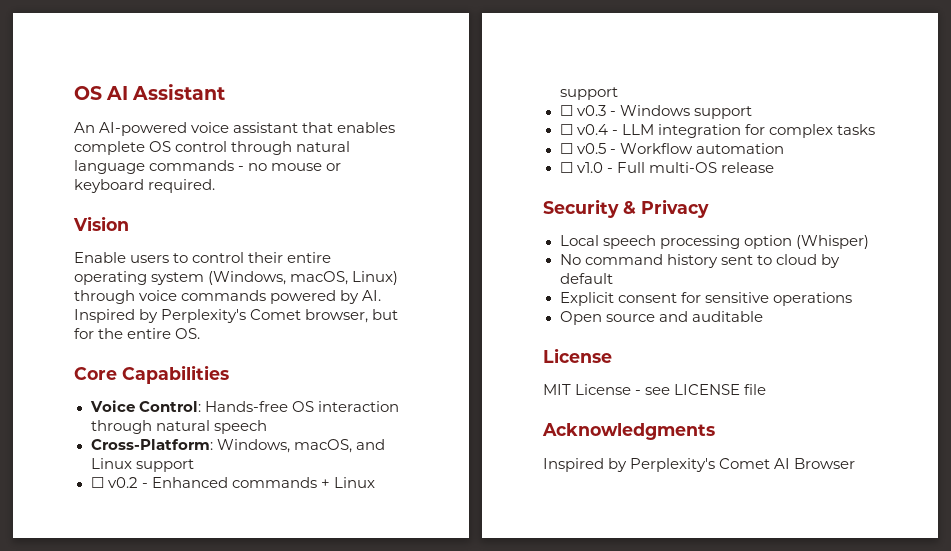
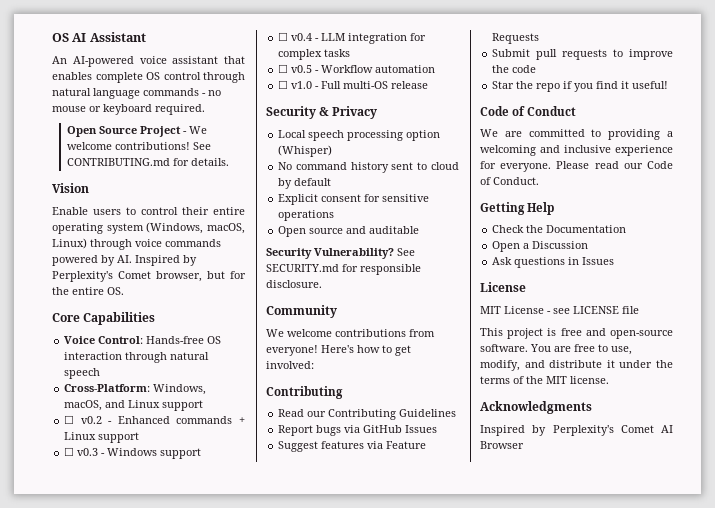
+ Open Source Project - We welcome contributions! See CONTRIBUTING.md for details.
+ Security Vulnerability? See SECURITY.md for responsible disclosure.
+ Community
+ We welcome contributions from everyone! Here's how to get involved:
+ Contributing
+ Read our Contributing Guidelines
+ Report bugs via GitHub Issues
+ Suggest features via Feature Requests
+ Submit pull requests to improve the code
+ Star the repo if you find it useful!
+ Code of Conduct
+ We are committed to providing a welcoming and inclusive experience for everyone. Please read our Code of Conduct.
+ Getting Help
+ Check the Documentation
+ Open a Discussion
+ Ask questions in Issues
+ This project is free and open-source software. You are free to use, modify, and distribute it under the terms of the MIT license.

